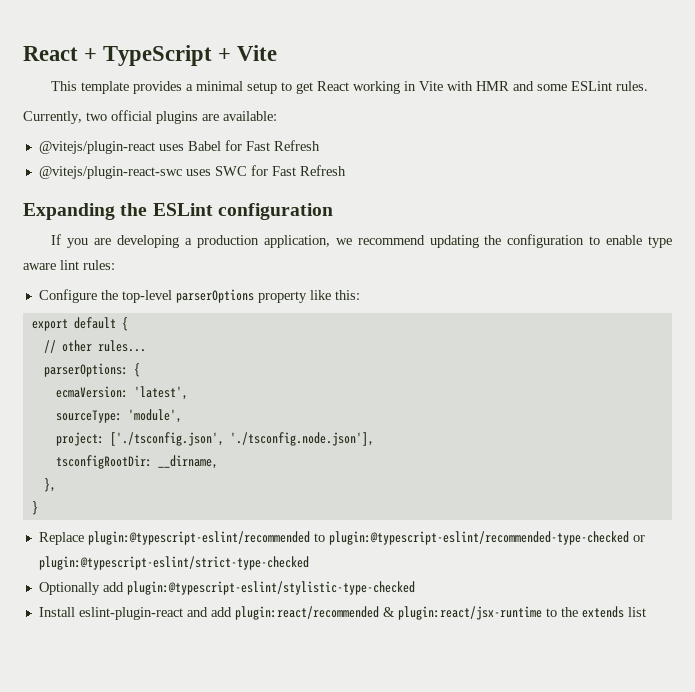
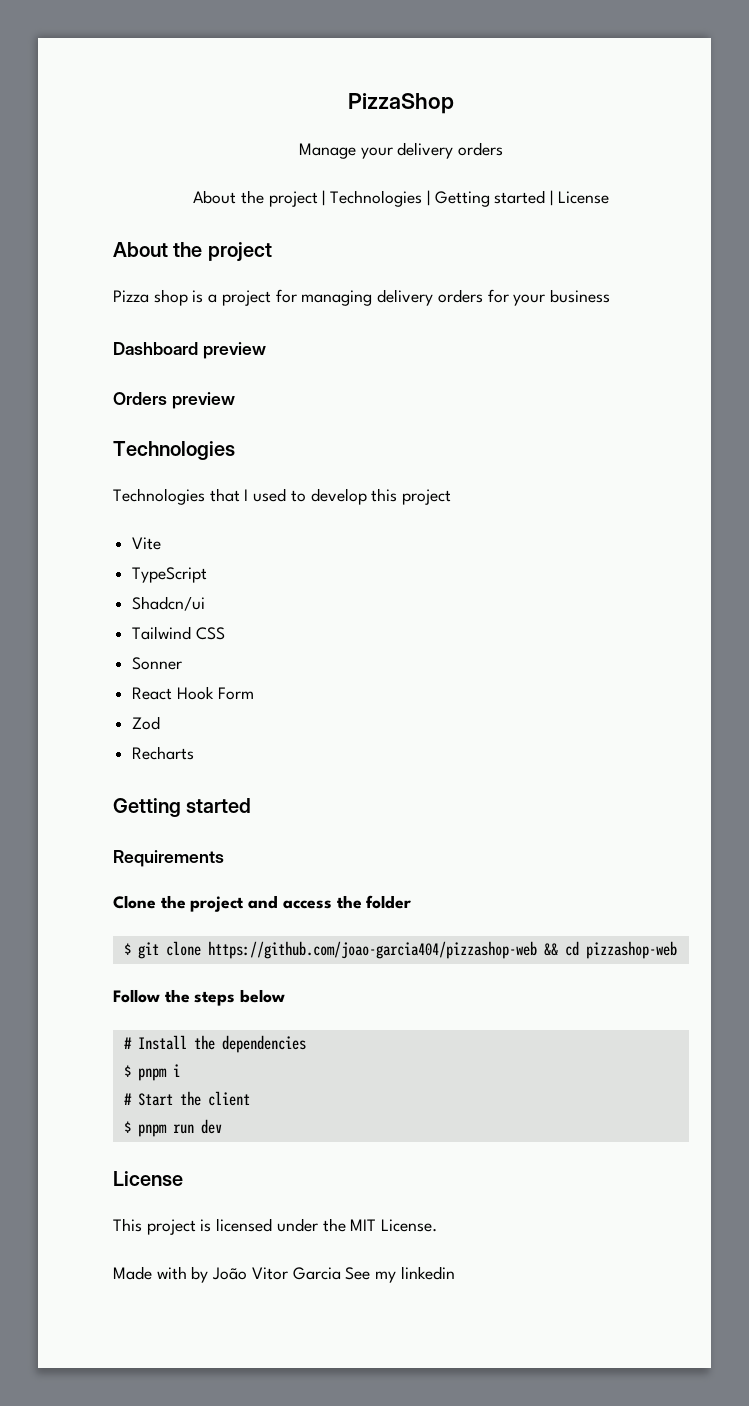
- React + TypeScript + Vite
- This template provides a minimal setup to get React working in Vite with HMR and some ESLint rules.
- Currently, two official plugins are available:
- @vitejs/plugin-react uses Babel for Fast Refresh
- @vitejs/plugin-react-swc uses SWC for Fast Refresh
- Expanding the ESLint configuration
- If you are developing a production application, we recommend updating the configuration to enable type aware lint rules:
- Configure the top-level parserOptions property like this:
- export default {
- // other rules...
- parserOptions: {
- ecmaVersion: 'latest',
- sourceType: 'module',
- project: ['./tsconfig.json', './tsconfig.node.json'],
- tsconfigRootDir: __dirname,
- },
- }
- Replace plugin:@typescript-eslint/recommended to plugin:@typescript-eslint/recommended-type-checked or plugin:@typescript-eslint/strict-type-checked
- Optionally add plugin:@typescript-eslint/stylistic-type-checked
- Install eslint-plugin-react and add plugin:react/recommended & plugin:react/jsx-runtime to the extends list
+ PizzaShop
+ Manage your delivery orders
+ About the project | Technologies | Getting started | License
+ About the project
+ Pizza shop is a project for managing delivery orders for your business
+ Dashboard preview
+ Orders preview
+ Technologies
+ Technologies that I used to develop this project
+ Vite
+ TypeScript
+ Shadcn/ui
+ Tailwind CSS
+ Sonner
+ React Hook Form
+ Zod
+ Recharts
+ Getting started
+ Requirements
+ Clone the project and access the folder
+ $ git clone https://github.com/joao-garcia404/pizzashop-web && cd pizzashop-web
+ Follow the steps below
+ # Install the dependencies
+ $ pnpm i
+ # Start the client
+ $ pnpm run dev
+ License
+ This project is licensed under the MIT License.
+ Made with by João Vitor Garcia See my linkedin

